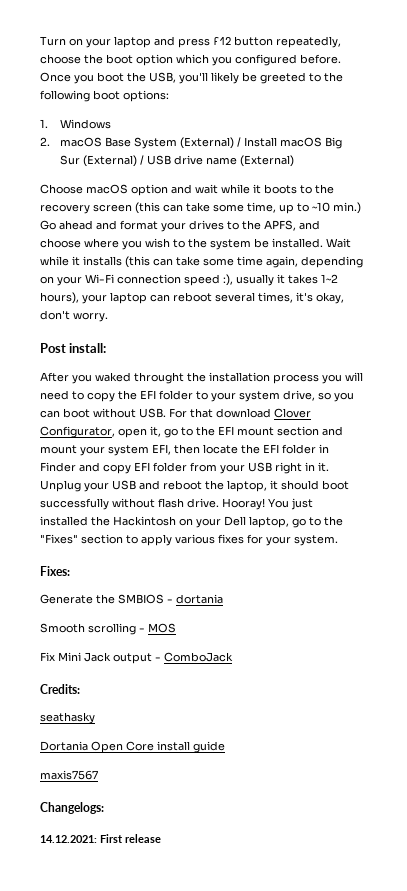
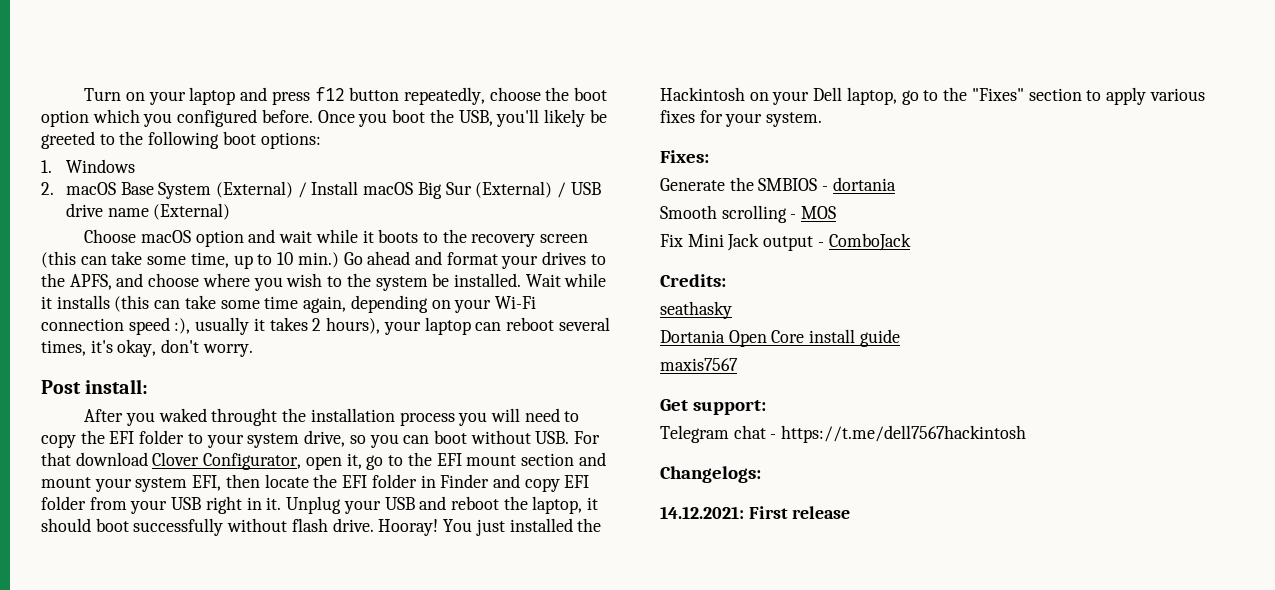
- Choose macOS option and wait while it boots to the recovery screen (this can take some time, up to ~10 min.) Go ahead and format your drives to the APFS, and choose where you wish to the system be installed.
+ Choose macOS option and wait while it boots to the recovery screen (this can take some time, up to 10 min.) Go ahead and format your drives to the APFS, and choose where you wish to the system be installed.
- Wait while it installs (this can take some time again, depending on your Wi-Fi connection speed :), usually it takes 1~2 hours), your laptop can reboot several times, it's okay, don't worry.
+ Wait while it installs (this can take some time again, depending on your Wi-Fi connection speed :), usually it takes 2 hours), your laptop can reboot several times, it's okay, don't worry.
+ Get support:
+ Telegram chat - https://t.me/dell7567hackintosh

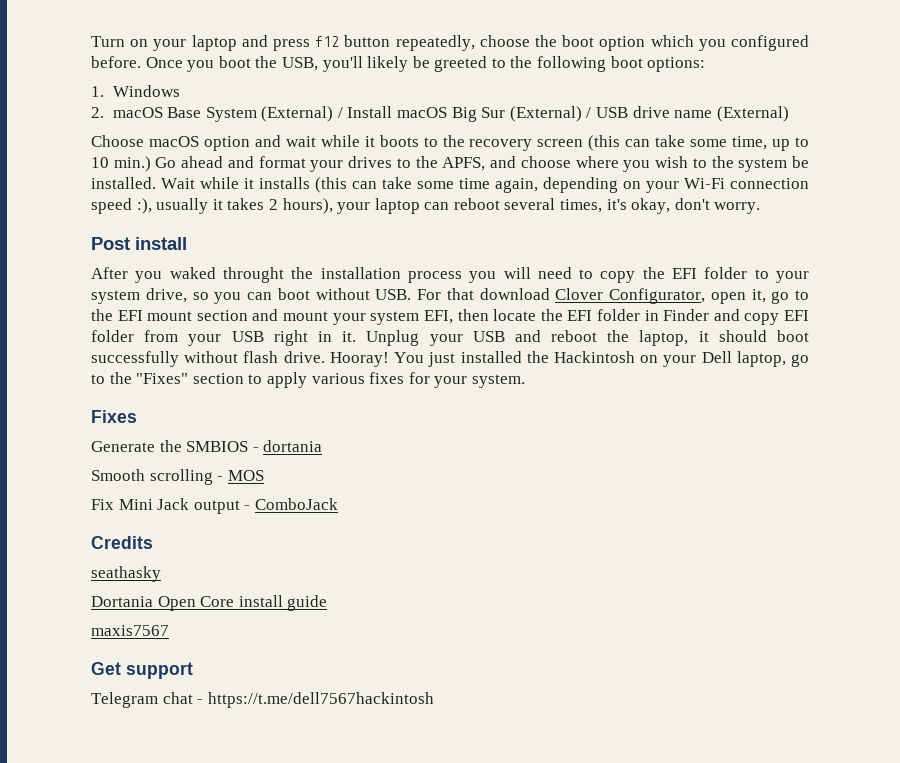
- Post install:
+ Post install
- Fixes:
+ Fixes
- Credits:
+ Credits
- Get support:
+ Get support
- Changelogs:
- 14.12.2021: First release

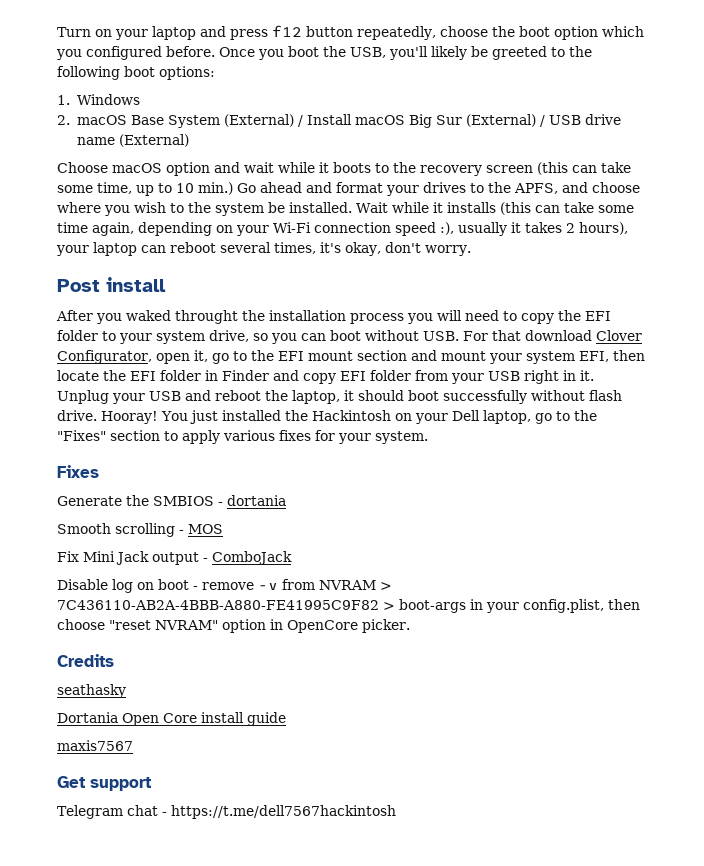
+ Disable log on boot - remove -v from NVRAM > 7C436110-AB2A-4BBB-A880-FE41995C9F82 > boot-args in your config.plist, then choose "reset NVRAM" option in OpenCore picker.

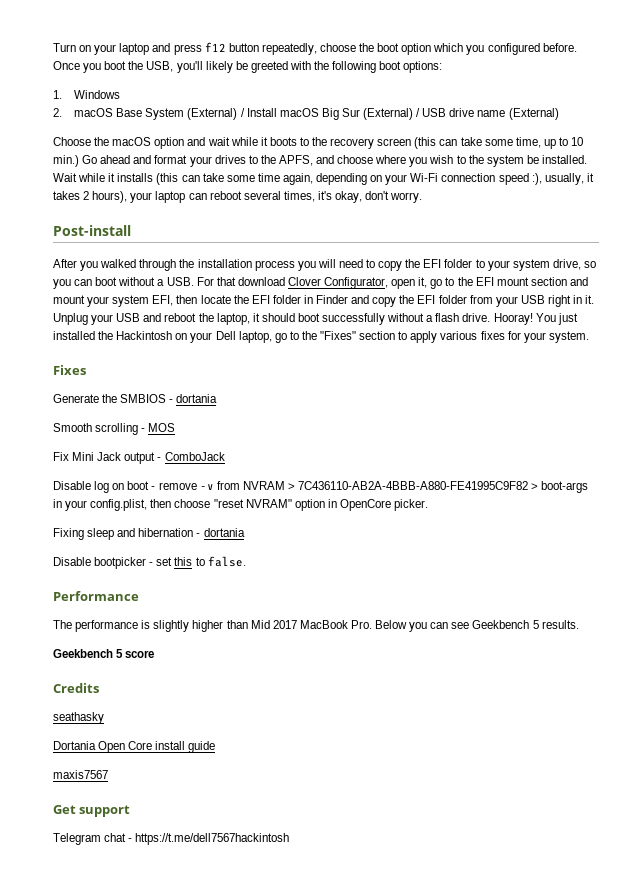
- Once you boot the USB, you'll likely be greeted to the following boot options:
+ Once you boot the USB, you'll likely be greeted with the following boot options:
- Choose macOS option and wait while it boots to the recovery screen (this can take some time, up to 10 min.) Go ahead and format your drives to the APFS, and choose where you wish to the system be installed.
+ Choose the macOS option and wait while it boots to the recovery screen (this can take some time, up to 10 min.) Go ahead and format your drives to the APFS, and choose where you wish to the system be installed.
- Wait while it installs (this can take some time again, depending on your Wi-Fi connection speed :), usually it takes 2 hours), your laptop can reboot several times, it's okay, don't worry.
+ Wait while it installs (this can take some time again, depending on your Wi-Fi connection speed :), usually, it takes 2 hours), your laptop can reboot several times, it's okay, don't worry.
- Post install
+ Post-install
- After you waked throught the installation process you will need to copy the EFI folder to your system drive, so you can boot without USB. For that download Clover Configurator, open it, go to the EFI mount section and mount your system EFI, then locate the EFI folder in Finder and copy EFI folder from your USB right in it.
+ After you walked through the installation process you will need to copy the EFI folder to your system drive, so you can boot without a USB. For that download Clover Configurator, open it, go to the EFI mount section and mount your system EFI, then locate the EFI folder in Finder and copy the EFI folder from your USB right in it.
- Unplug your USB and reboot the laptop, it should boot successfully without flash drive.
+ Unplug your USB and reboot the laptop, it should boot successfully without a flash drive.
+ Fixing sleep and hibernation - dortania
+ Disable bootpicker - set this to false.
+ Performance
+ The performance is slightly higher than Mid 2017 MacBook Pro. Below you can see Geekbench 5 results.
+ Geekbench 5 score

